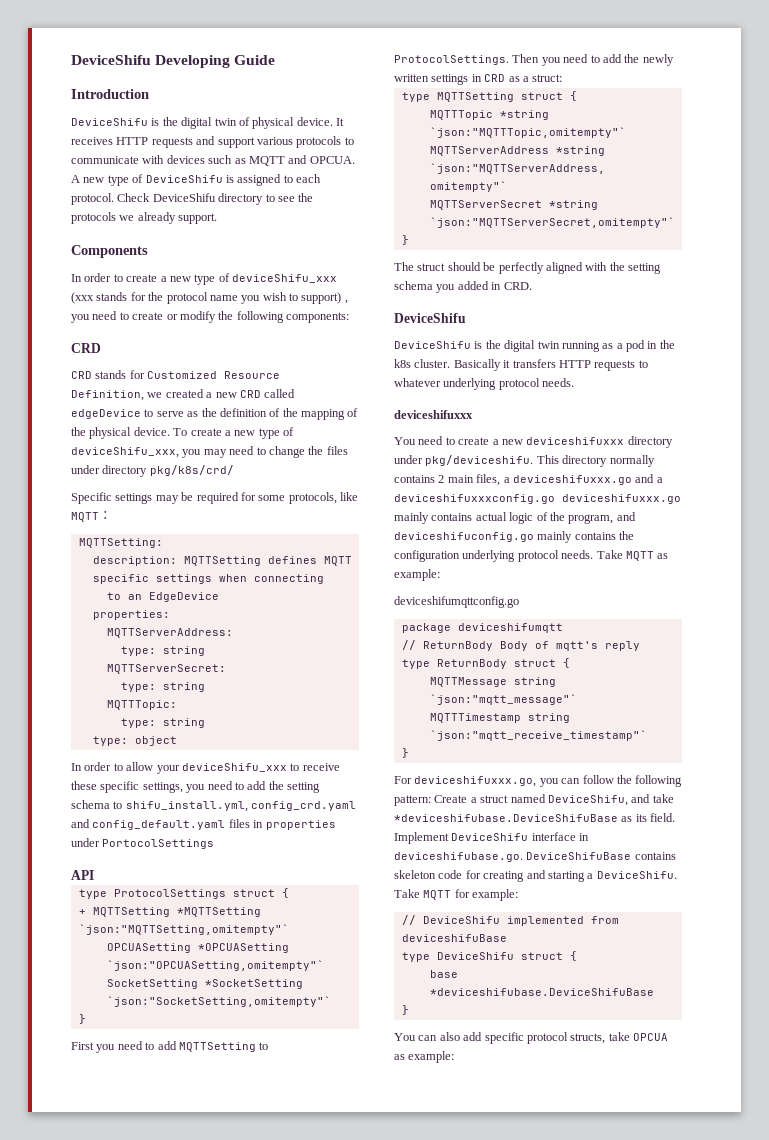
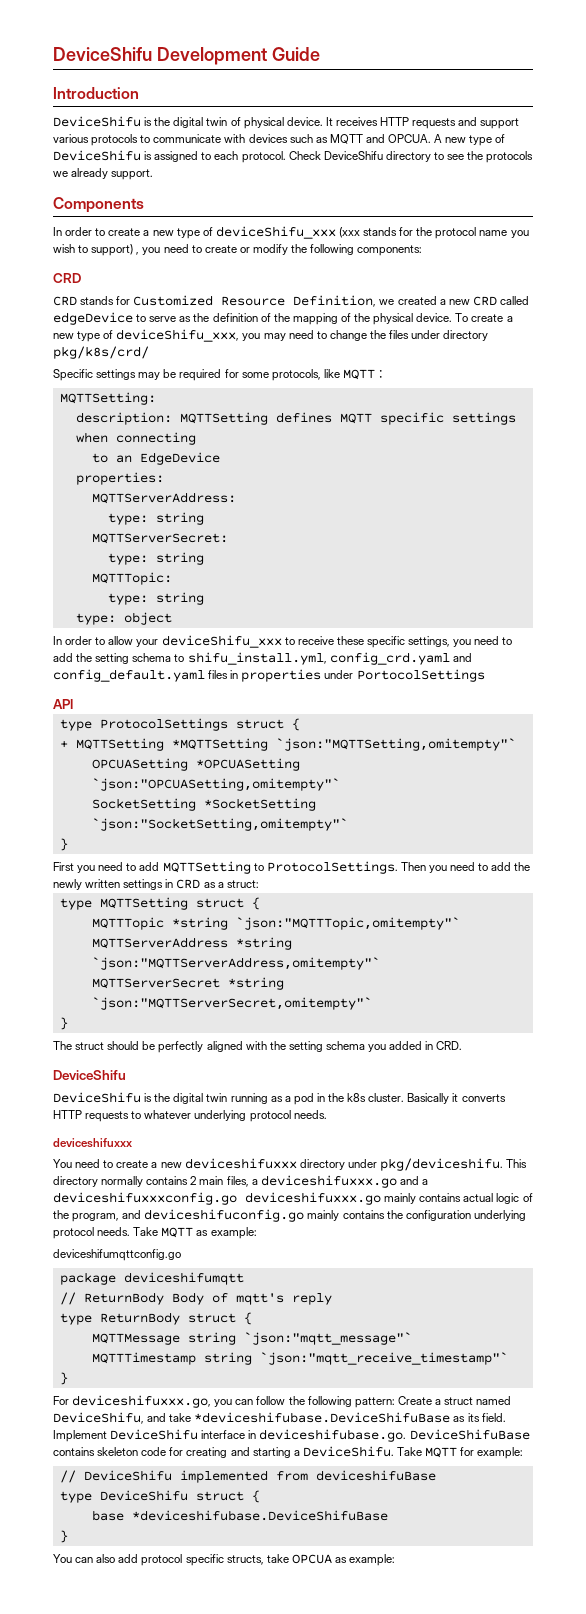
- DeviceShifu Developing Guide
+ DeviceShifu Development Guide
- Basically it transfers HTTP requests to whatever underlying protocol needs.
+ Basically it converts HTTP requests to whatever underlying protocol needs.
- You can also add specific protocol structs, take OPCUA as example:
+ You can also add protocol specific structs, take OPCUA as example:

